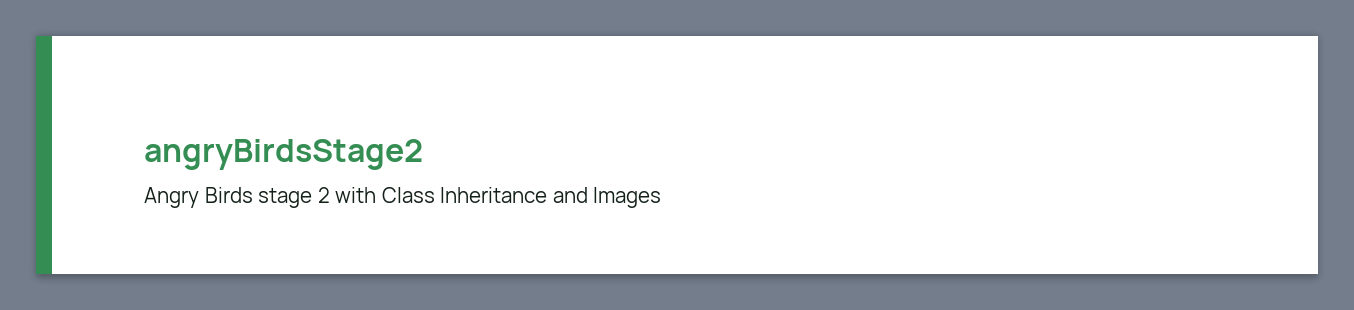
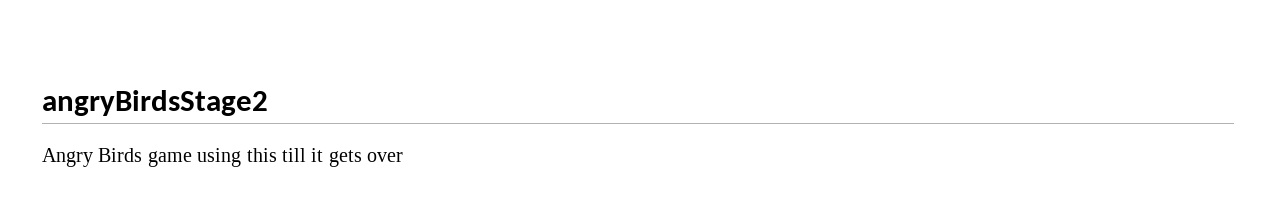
- Angry Birds stage 2 with Class Inheritance and Images
+ Angry Birds game using this till it gets over

